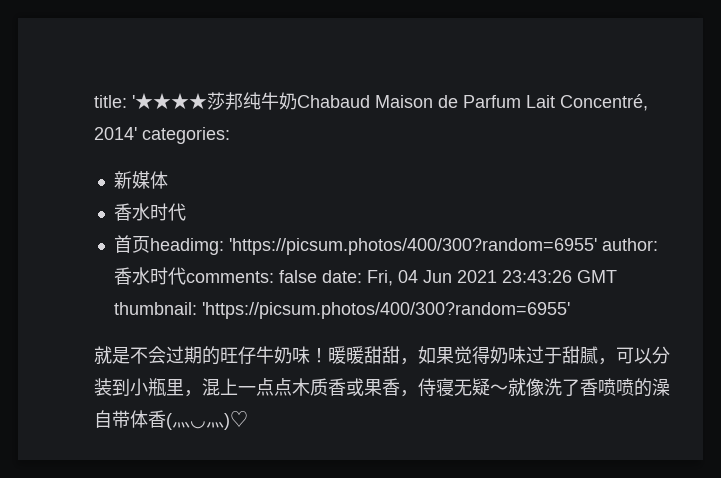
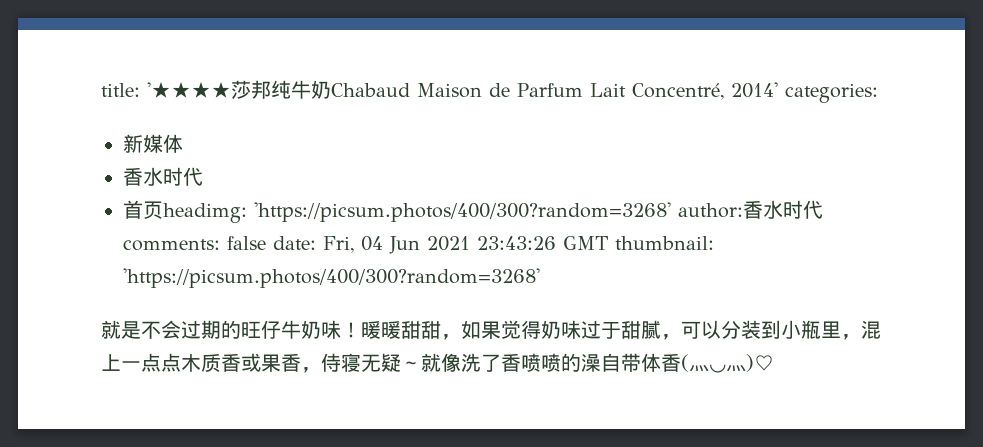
- 首页headimg: 'https://picsum.photos/400/300?random=6955' author:香水时代comments: false date: Fri, 04 Jun 2021 23:43:26 GMT thumbnail: 'https://picsum.photos/400/300?random=6955'
+ 首页headimg: 'https://picsum.photos/400/300?random=3268' author:香水时代comments: false date: Fri, 04 Jun 2021 23:43:26 GMT thumbnail: 'https://picsum.photos/400/300?random=3268'

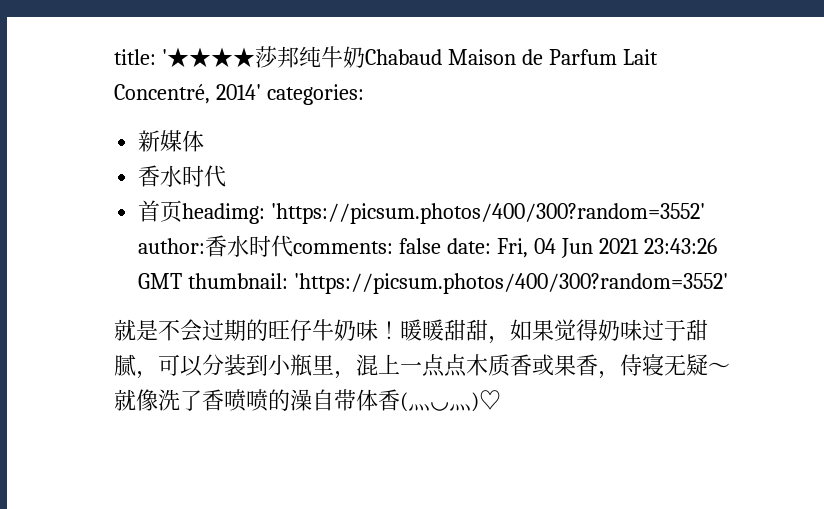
- 首页headimg: 'https://picsum.photos/400/300?random=3268' author:香水时代comments: false date: Fri, 04 Jun 2021 23:43:26 GMT thumbnail: 'https://picsum.photos/400/300?random=3268'
+ 首页headimg: 'https://picsum.photos/400/300?random=3552' author:香水时代comments: false date: Fri, 04 Jun 2021 23:43:26 GMT thumbnail: 'https://picsum.photos/400/300?random=3552'

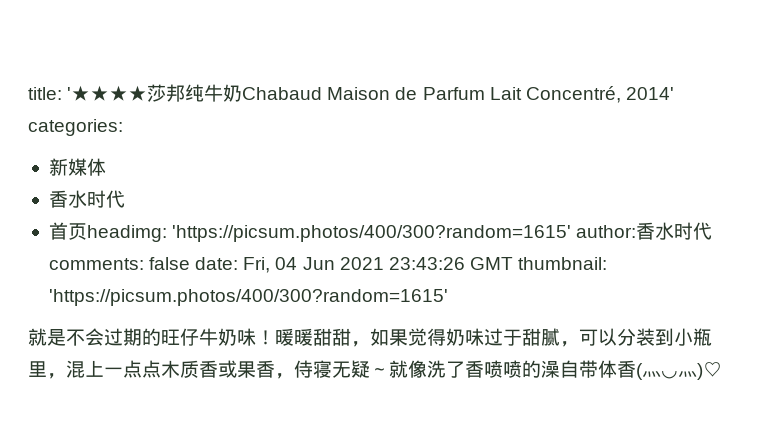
- 首页headimg: 'https://picsum.photos/400/300?random=3552' author:香水时代comments: false date: Fri, 04 Jun 2021 23:43:26 GMT thumbnail: 'https://picsum.photos/400/300?random=3552'
+ 首页headimg: 'https://picsum.photos/400/300?random=1615' author:香水时代comments: false date: Fri, 04 Jun 2021 23:43:26 GMT thumbnail: 'https://picsum.photos/400/300?random=1615'

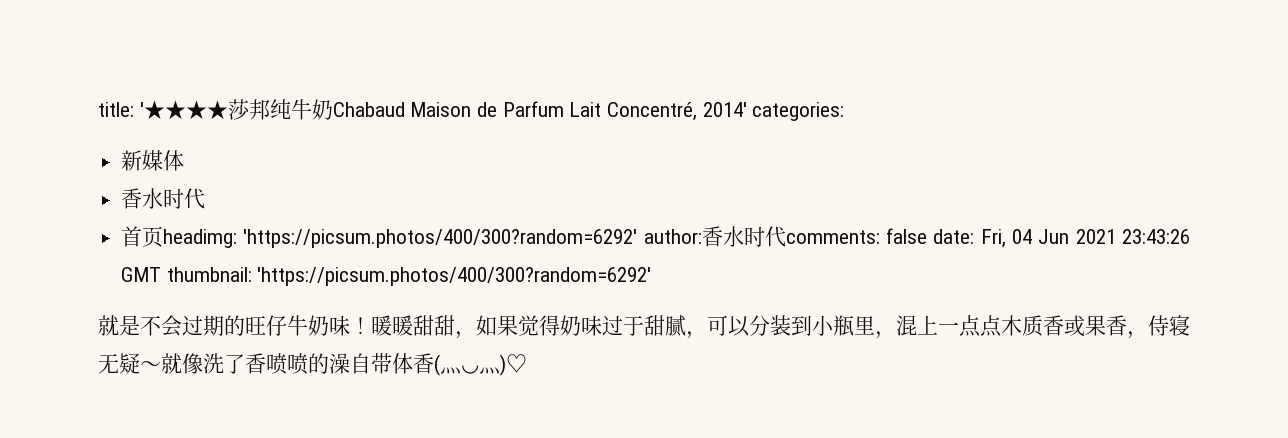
- 首页headimg: 'https://picsum.photos/400/300?random=1615' author:香水时代comments: false date: Fri, 04 Jun 2021 23:43:26 GMT thumbnail: 'https://picsum.photos/400/300?random=1615'
+ 首页headimg: 'https://picsum.photos/400/300?random=6292' author:香水时代comments: false date: Fri, 04 Jun 2021 23:43:26 GMT thumbnail: 'https://picsum.photos/400/300?random=6292'

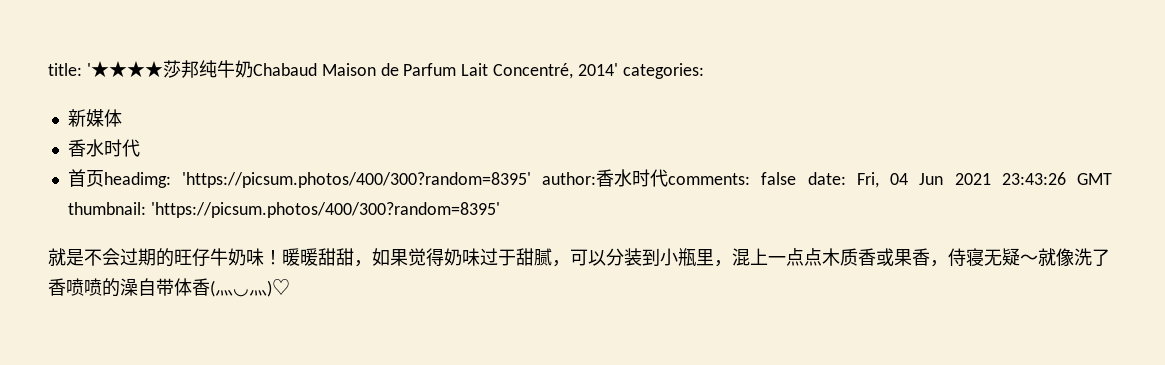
- 首页headimg: 'https://picsum.photos/400/300?random=6292' author:香水时代comments: false date: Fri, 04 Jun 2021 23:43:26 GMT thumbnail: 'https://picsum.photos/400/300?random=6292'
+ 首页headimg: 'https://picsum.photos/400/300?random=8395' author:香水时代comments: false date: Fri, 04 Jun 2021 23:43:26 GMT thumbnail: 'https://picsum.photos/400/300?random=8395'

